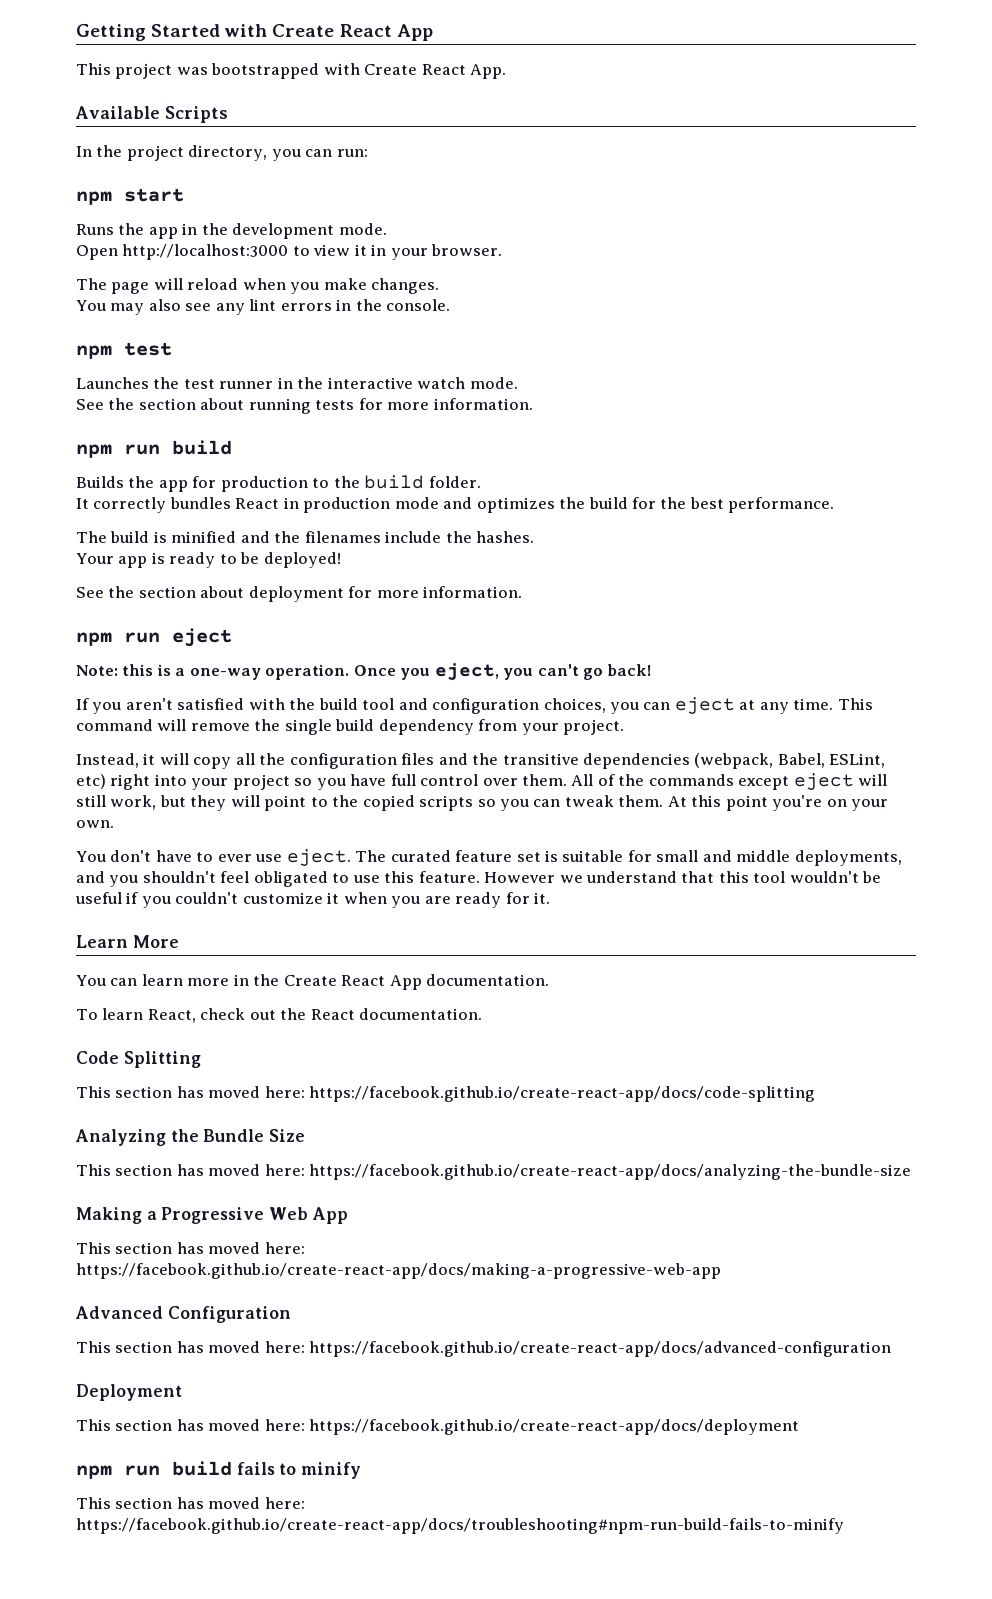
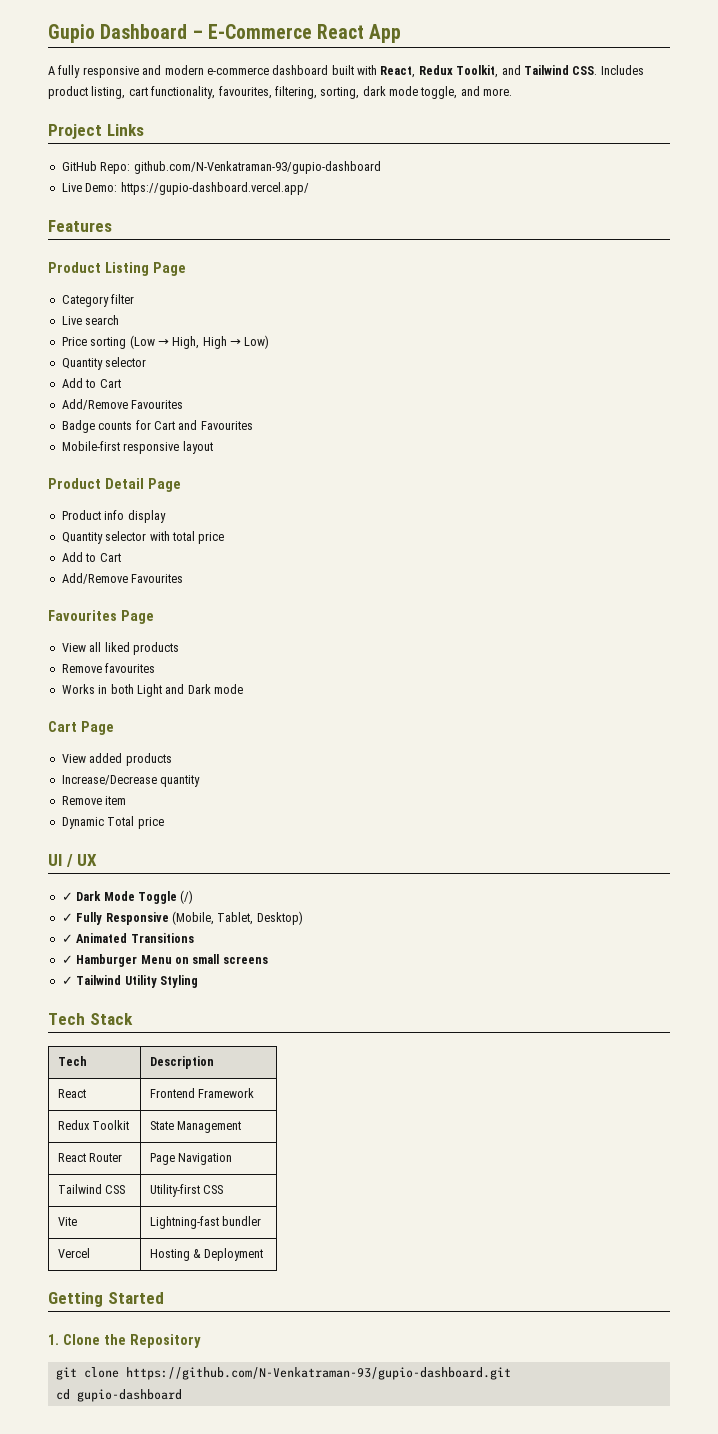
- Getting Started with Create React App
- This project was bootstrapped with Create React App.
- Available Scripts
- In the project directory, you can run:
- npm start
- Runs the app in the development mode.
- Open http://localhost:3000 to view it in your browser.
- The page will reload when you make changes.
- You may also see any lint errors in the console.
- npm test
- Launches the test runner in the interactive watch mode.
- See the section about running tests for more information.
- npm run build
- Builds the app for production to the build folder.
- It correctly bundles React in production mode and optimizes the build for the best performance.
- The build is minified and the filenames include the hashes.
- Your app is ready to be deployed!
- See the section about deployment for more information.
- npm run eject
- Note: this is a one-way operation. Once you eject, you can't go back!
- If you aren't satisfied with the build tool and configuration choices, you can eject at any time. This command will remove the single build dependency from your project.
- Instead, it will copy all the configuration files and the transitive dependencies (webpack, Babel, ESLint, etc) right into your project so you have full control over them. All of the commands except eject will still work, but they will point to the copied scripts so you can tweak them. At this point you're on your own.
- You don't have to ever use eject. The curated feature set is suitable for small and middle deployments, and you shouldn't feel obligated to use this feature. However we understand that this tool wouldn't be useful if you couldn't customize it when you are ready for it.
- Learn More
- You can learn more in the Create React App documentation.
- To learn React, check out the React documentation.
- Code Splitting
- This section has moved here: https://facebook.github.io/create-react-app/docs/code-splitting
- Analyzing the Bundle Size
- This section has moved here: https://facebook.github.io/create-react-app/docs/analyzing-the-bundle-size
- Making a Progressive Web App
- This section has moved here: https://facebook.github.io/create-react-app/docs/making-a-progressive-web-app
- Advanced Configuration
- This section has moved here: https://facebook.github.io/create-react-app/docs/advanced-configuration
- Deployment
- This section has moved here: https://facebook.github.io/create-react-app/docs/deployment
- npm run build fails to minify
- This section has moved here: https://facebook.github.io/create-react-app/docs/troubleshooting#npm-run-build-fails-to-minify
+ Gupio Dashboard – E-Commerce React App
+ A fully responsive and modern e-commerce dashboard built with React, Redux Toolkit, and Tailwind CSS. Includes product listing, cart functionality, favourites, filtering, sorting, dark mode toggle, and more.
+ Project Links
+ GitHub Repo: github.com/N-Venkatraman-93/gupio-dashboard
+ Live Demo: https://gupio-dashboard.vercel.app/
+ Features
+ Product Listing Page
+ Category filter
+ Live search
+ Price sorting (Low → High, High → Low)
+ Quantity selector
+ Add to Cart
+ Add/Remove Favourites
+ Badge counts for Cart and Favourites
+ Mobile-first responsive layout
+ Product Detail Page
+ Product info display
+ Quantity selector with total price
+ Add to Cart
+ Add/Remove Favourites
+ Favourites Page
+ View all liked products
+ Remove favourites
+ Works in both Light and Dark mode
+ Cart Page
+ View added products
+ Increase/Decrease quantity
+ Remove item
+ Dynamic Total price
+ UI / UX
+ ✓ Dark Mode Toggle (/)
+ ✓ Fully Responsive (Mobile, Tablet, Desktop)
+ ✓ Animated Transitions
+ ✓ Hamburger Menu on small screens
+ ✓ Tailwind Utility Styling
+ Tech Stack
+ Tech | Description
+ React | Frontend Framework
+ Redux Toolkit | State Management
+ React Router | Page Navigation
+ Tailwind CSS | Utility-first CSS
+ Vite | Lightning-fast bundler
+ Vercel | Hosting & Deployment
+ Getting Started
+ 1. Clone the Repository
+ git clone https://github.com/N-Venkatraman-93/gupio-dashboard.git
+ cd gupio-dashboard

